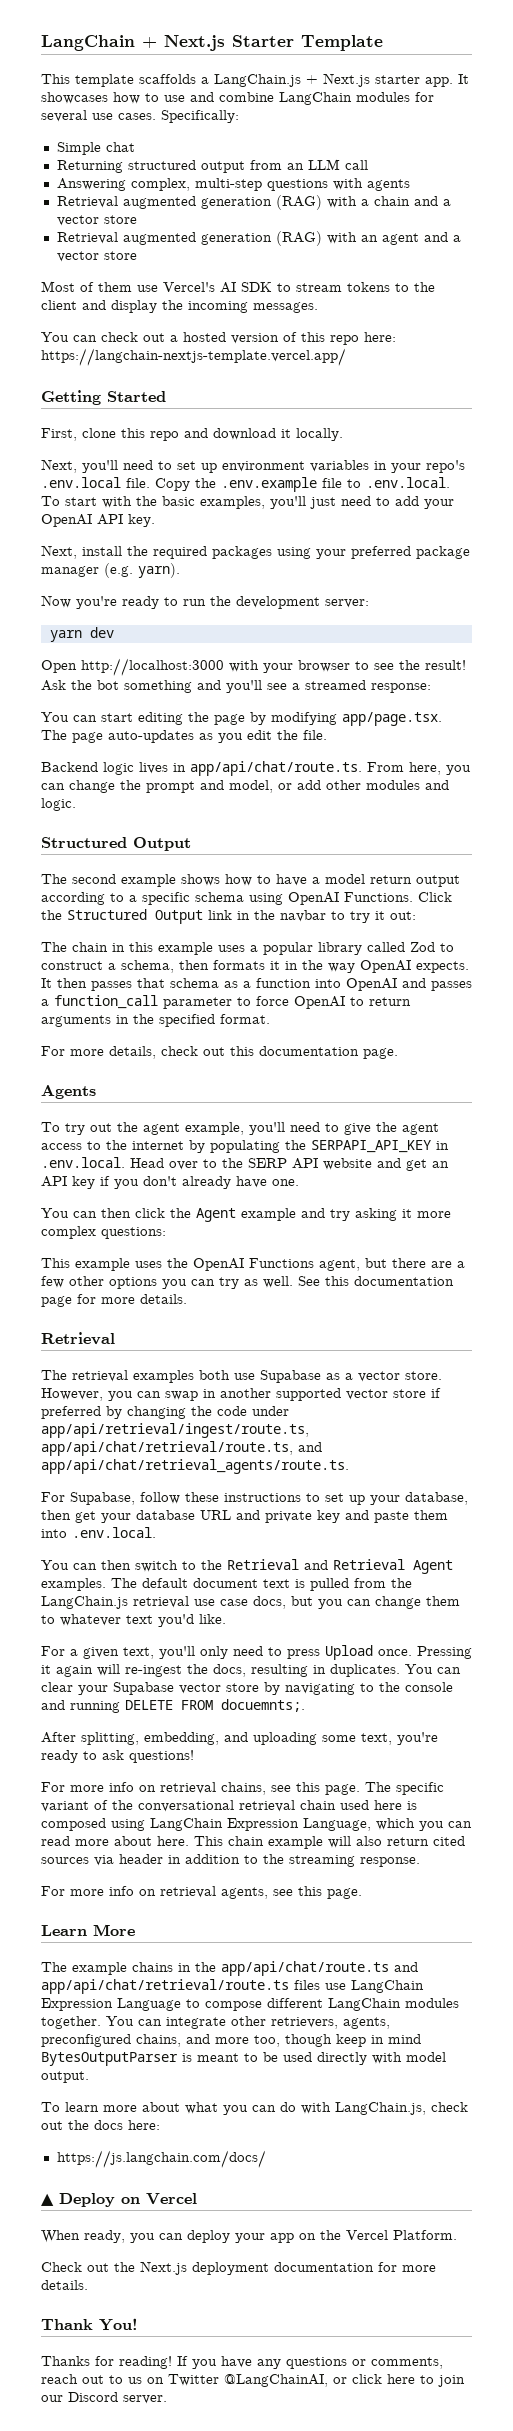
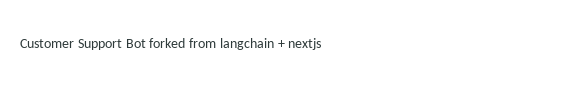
- LangChain + Next.js Starter Template
- This template scaffolds a LangChain.js + Next.js starter app. It showcases how to use and combine LangChain modules for several use cases. Specifically:
- Simple chat
- Returning structured output from an LLM call
- Answering complex, multi-step questions with agents
- Retrieval augmented generation (RAG) with a chain and a vector store
- Retrieval augmented generation (RAG) with an agent and a vector store
- Most of them use Vercel's AI SDK to stream tokens to the client and display the incoming messages.
- You can check out a hosted version of this repo here: https://langchain-nextjs-template.vercel.app/
- Getting Started
- First, clone this repo and download it locally.
- Next, you'll need to set up environment variables in your repo's .env.local file. Copy the .env.example file to .env.local. To start with the basic examples, you'll just need to add your OpenAI API key.
- Next, install the required packages using your preferred package manager (e.g. yarn).
- Now you're ready to run the development server:
- yarn dev
- Open http://localhost:3000 with your browser to see the result! Ask the bot something and you'll see a streamed response:
- You can start editing the page by modifying app/page.tsx. The page auto-updates as you edit the file.
- Backend logic lives in app/api/chat/route.ts. From here, you can change the prompt and model, or add other modules and logic.
- Structured Output
- The second example shows how to have a model return output according to a specific schema using OpenAI Functions. Click the Structured Output link in the navbar to try it out:
- The chain in this example uses a popular library called Zod to construct a schema, then formats it in the way OpenAI expects. It then passes that schema as a function into OpenAI and passes a function_call parameter to force OpenAI to return arguments in the specified format.
- For more details, check out this documentation page.
- Agents
- To try out the agent example, you'll need to give the agent access to the internet by populating the SERPAPI_API_KEY in .env.local. Head over to the SERP API website and get an API key if you don't already have one.
- You can then click the Agent example and try asking it more complex questions:
- This example uses the OpenAI Functions agent, but there are a few other options you can try as well. See this documentation page for more details.
- Retrieval
- The retrieval examples both use Supabase as a vector store. However, you can swap in another supported vector store if preferred by changing the code under app/api/retrieval/ingest/route.ts, app/api/chat/retrieval/route.ts, and app/api/chat/retrieval_agents/route.ts.
- For Supabase, follow these instructions to set up your database, then get your database URL and private key and paste them into .env.local.
- You can then switch to the Retrieval and Retrieval Agent examples. The default document text is pulled from the LangChain.js retrieval use case docs, but you can change them to whatever text you'd like.
- For a given text, you'll only need to press Upload once. Pressing it again will re-ingest the docs, resulting in duplicates. You can clear your Supabase vector store by navigating to the console and running DELETE FROM docuemnts;.
- After splitting, embedding, and uploading some text, you're ready to ask questions!
- For more info on retrieval chains, see this page. The specific variant of the conversational retrieval chain used here is composed using LangChain Expression Language, which you can read more about here. This chain example will also return cited sources via header in addition to the streaming response.
- For more info on retrieval agents, see this page.
- Learn More
- The example chains in the app/api/chat/route.ts and app/api/chat/retrieval/route.ts files use LangChain Expression Language to compose different LangChain modules together. You can integrate other retrievers, agents, preconfigured chains, and more too, though keep in mind BytesOutputParser is meant to be used directly with model output.
- To learn more about what you can do with LangChain.js, check out the docs here:
- https://js.langchain.com/docs/
- ▲ Deploy on Vercel
- When ready, you can deploy your app on the Vercel Platform.
- Check out the Next.js deployment documentation for more details.
- Thank You!
- Thanks for reading! If you have any questions or comments, reach out to us on Twitter @LangChainAI, or click here to join our Discord server.
+ Customer Support Bot forked from langchain + nextjs

